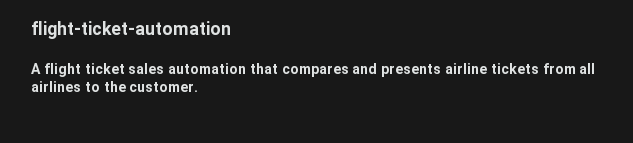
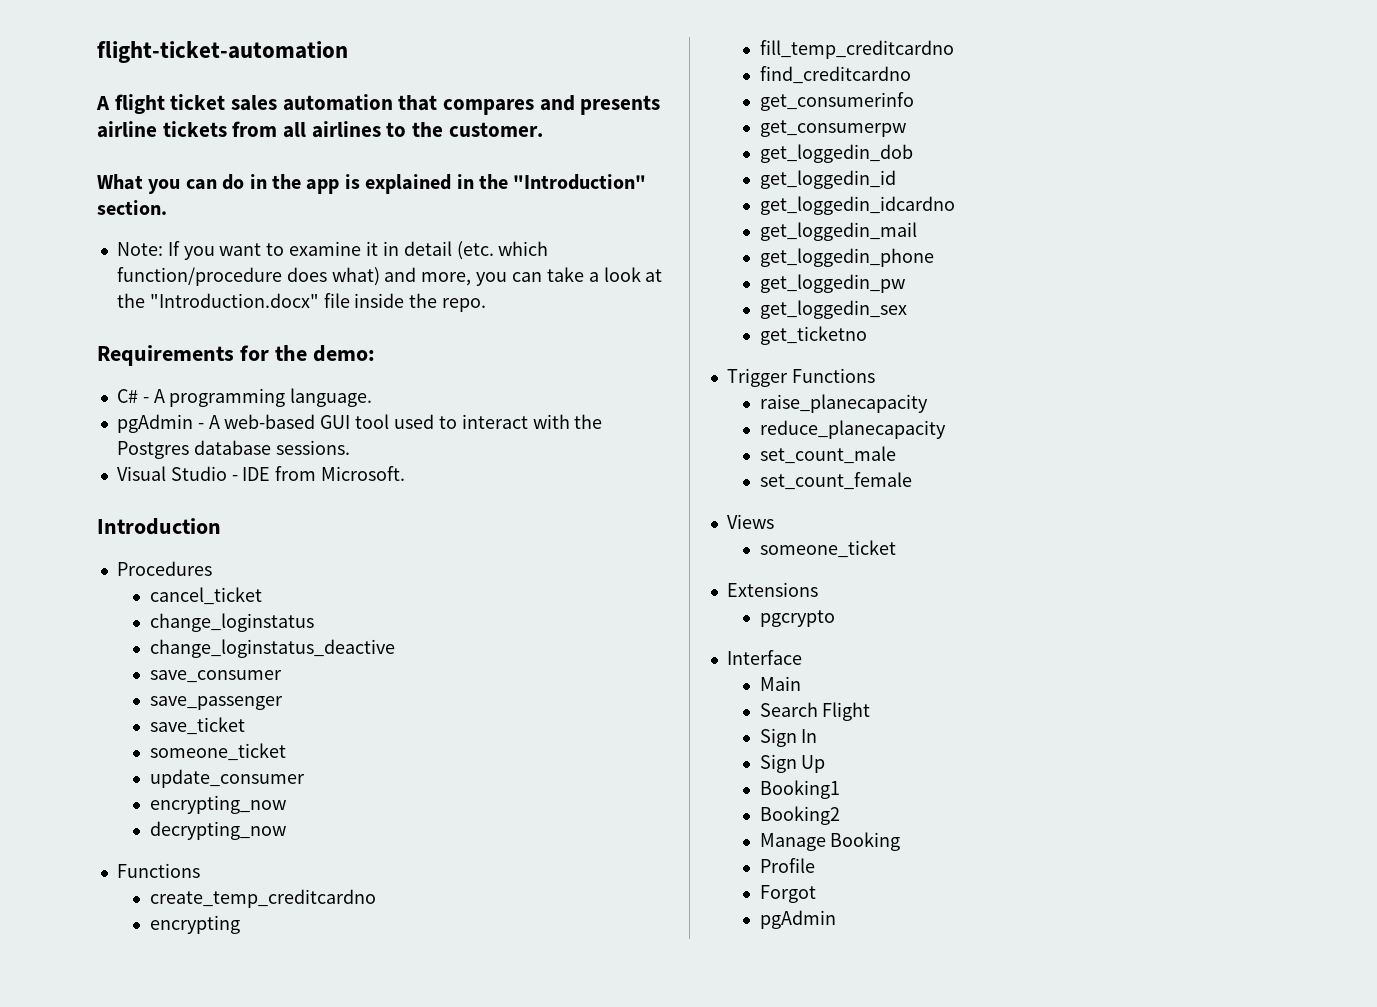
+ What you can do in the app is explained in the "Introduction" section.
+ Note: If you want to examine it in detail (etc. which function/procedure does what) and more, you can take a look at the "Introduction.docx" file inside the repo.
+ Requirements for the demo:
+ C# - A programming language.
+ pgAdmin - A web-based GUI tool used to interact with the Postgres database sessions.
+ Visual Studio - IDE from Microsoft.
+ Introduction
+ Procedures
+ cancel_ticket
+ change_loginstatus
+ change_loginstatus_deactive
+ save_consumer
+ save_passenger
+ save_ticket
+ someone_ticket
+ update_consumer
+ encrypting_now
+ decrypting_now
+ Functions
+ create_temp_creditcardno
+ encrypting
+ fill_temp_creditcardno
+ find_creditcardno
+ get_consumerinfo
+ get_consumerpw
+ get_loggedin_dob
+ get_loggedin_id
+ get_loggedin_idcardno
+ get_loggedin_mail
+ get_loggedin_phone
+ get_loggedin_pw
+ get_loggedin_sex
+ get_ticketno
+ Trigger Functions
+ raise_planecapacity
+ reduce_planecapacity
+ set_count_male
+ set_count_female
+ Views
+ someone_ticket
+ Extensions
+ pgcrypto
+ Interface
+ Main
+ Search Flight
+ Sign In
+ Sign Up
+ Booking1
+ Booking2
+ Manage Booking
+ Profile
+ Forgot
+ pgAdmin

